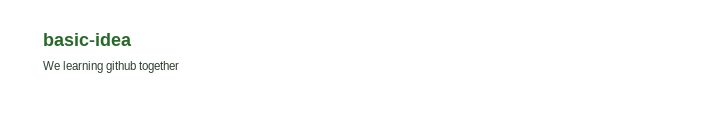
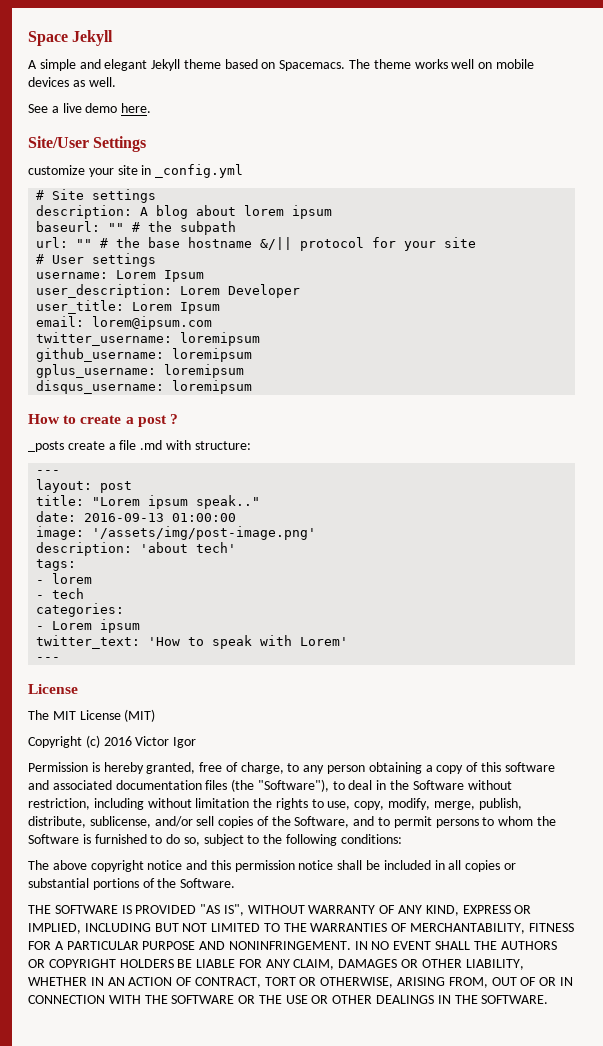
- basic-idea
- We learning github together
+ Space Jekyll
+ A simple and elegant Jekyll theme based on Spacemacs. The theme works well on mobile devices as well.
+ See a live demo here.
+ Site/User Settings
+ customize your site in _config.yml
+ # Site settings
+ description: A blog about lorem ipsum
+ baseurl: "" # the subpath
+ url: "" # the base hostname &/|| protocol for your site
+ # User settings
+ username: Lorem Ipsum
+ user_description: Lorem Developer
+ user_title: Lorem Ipsum
+ email: lorem@ipsum.com
+ twitter_username: loremipsum
+ github_username: loremipsum
+ gplus_username: loremipsum
+ disqus_username: loremipsum
+ How to create a post ?
+ _posts create a file .md with structure:
+ ---
+ layout: post
+ title: "Lorem ipsum speak.."
+ date: 2016-09-13 01:00:00
+ image: '/assets/img/post-image.png'
+ description: 'about tech'
+ tags:
+ - lorem
+ - tech
+ categories:
+ - Lorem ipsum
+ twitter_text: 'How to speak with Lorem'
+ ---
+ License
+ The MIT License (MIT)
+ Copyright (c) 2016 Victor Igor
+ Permission is hereby granted, free of charge, to any person obtaining a copy of this software and associated documentation files (the "Software"), to deal in the Software without restriction, including without limitation the rights to use, copy, modify, merge, publish, distribute, sublicense, and/or sell copies of the Software, and to permit persons to whom the Software is furnished to do so, subject to the following conditions:
+ The above copyright notice and this permission notice shall be included in all copies or substantial portions of the Software.
+ THE SOFTWARE IS PROVIDED "AS IS", WITHOUT WARRANTY OF ANY KIND, EXPRESS OR IMPLIED, INCLUDING BUT NOT LIMITED TO THE WARRANTIES OF MERCHANTABILITY, FITNESS FOR A PARTICULAR PURPOSE AND NONINFRINGEMENT. IN NO EVENT SHALL THE AUTHORS OR COPYRIGHT HOLDERS BE LIABLE FOR ANY CLAIM, DAMAGES OR OTHER LIABILITY, WHETHER IN AN ACTION OF CONTRACT, TORT OR OTHERWISE, ARISING FROM, OUT OF OR IN CONNECTION WITH THE SOFTWARE OR THE USE OR OTHER DEALINGS IN THE SOFTWARE.

